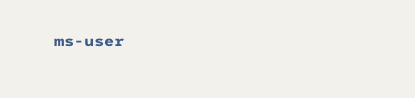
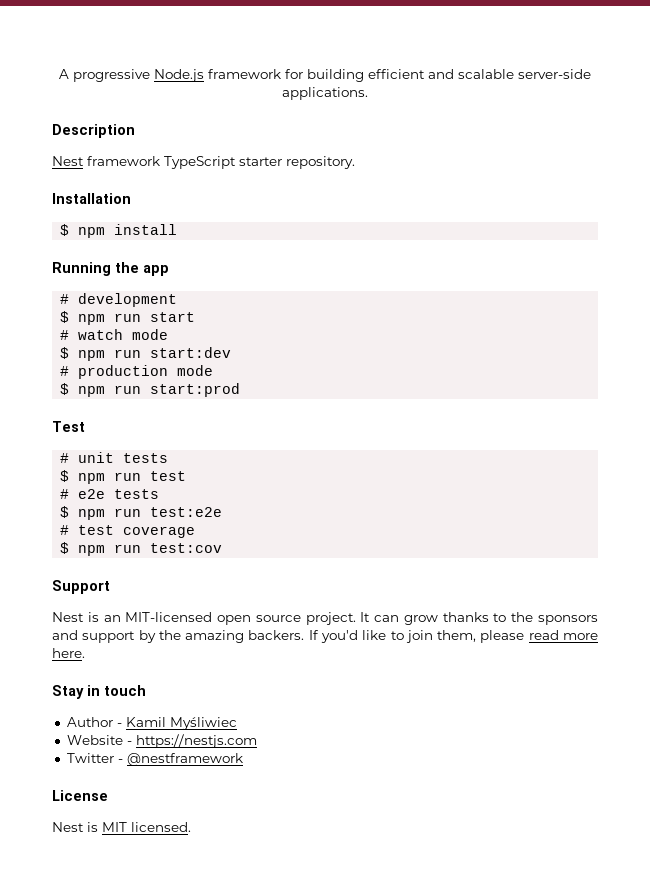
- ms-user
+ A progressive Node.js framework for building efficient and scalable server-side applications.
+ Description
+ Nest framework TypeScript starter repository.
+ Installation
+ $ npm install
+ Running the app
+ # development
+ $ npm run start
+ # watch mode
+ $ npm run start:dev
+ # production mode
+ $ npm run start:prod
+ Test
+ # unit tests
+ $ npm run test
+ # e2e tests
+ $ npm run test:e2e
+ # test coverage
+ $ npm run test:cov
+ Support
+ Nest is an MIT-licensed open source project. It can grow thanks to the sponsors and support by the amazing backers. If you'd like to join them, please read more here.
+ Stay in touch
+ Author - Kamil Myśliwiec
+ Website - https://nestjs.com
+ Twitter - @nestframework
+ License
+ Nest is MIT licensed.

